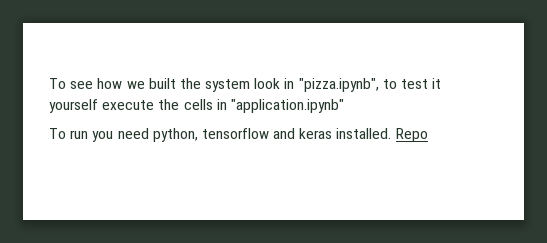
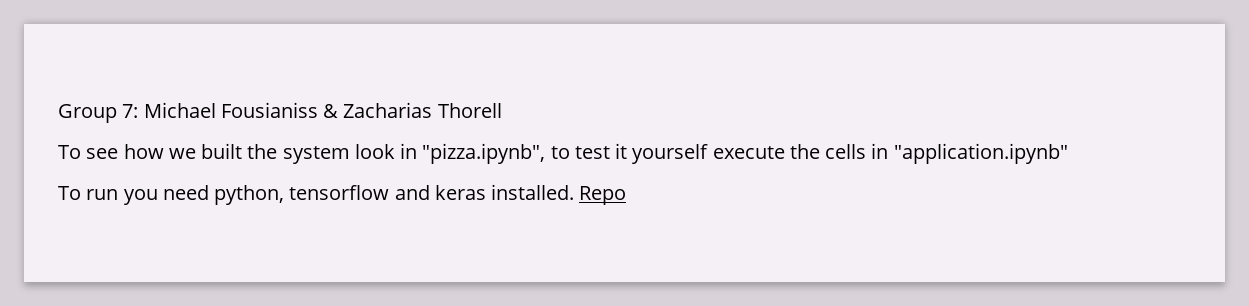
+ Group 7: Michael Fousianiss & Zacharias Thorell

